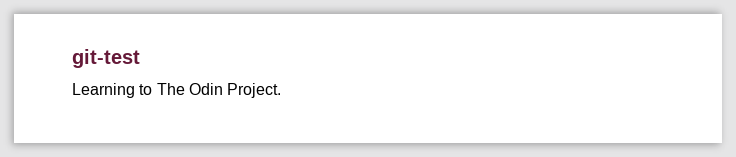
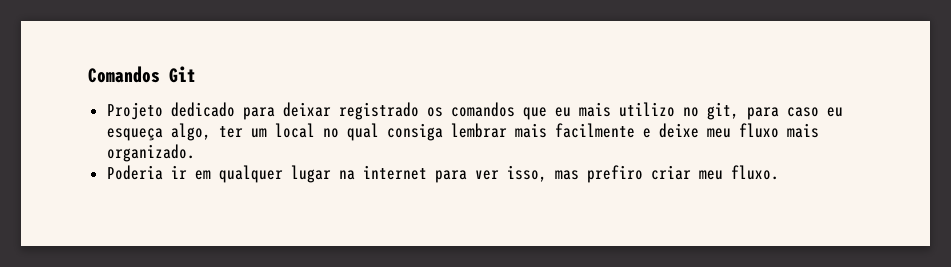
- git-test
- Learning to The Odin Project.
+ Comandos Git
+ Projeto dedicado para deixar registrado os comandos que eu mais utilizo no git, para caso eu esqueça algo, ter um local no qual consiga lembrar mais facilmente e deixe meu fluxo mais organizado.
+ Poderia ir em qualquer lugar na internet para ver isso, mas prefiro criar meu fluxo.

